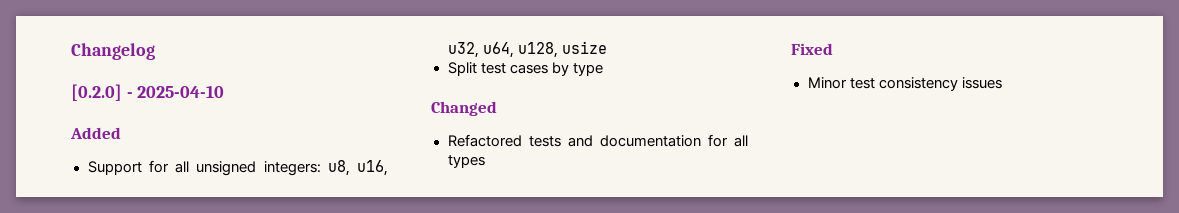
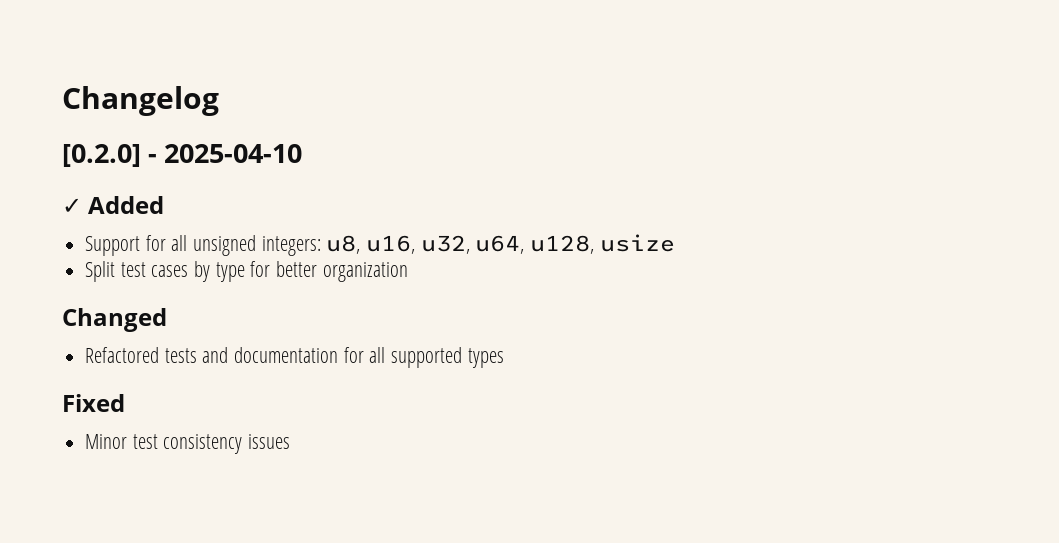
- Added
+ ✓ Added
- Split test cases by type
+ Split test cases by type for better organization
- Refactored tests and documentation for all types
+ Refactored tests and documentation for all supported types

